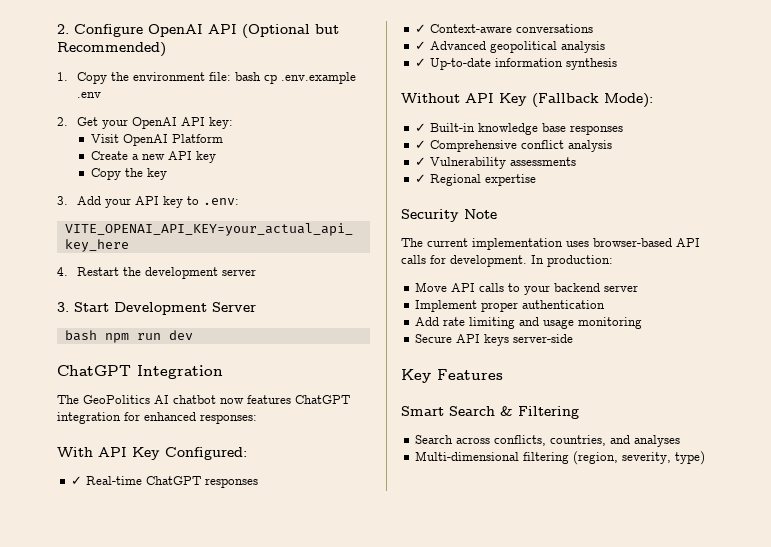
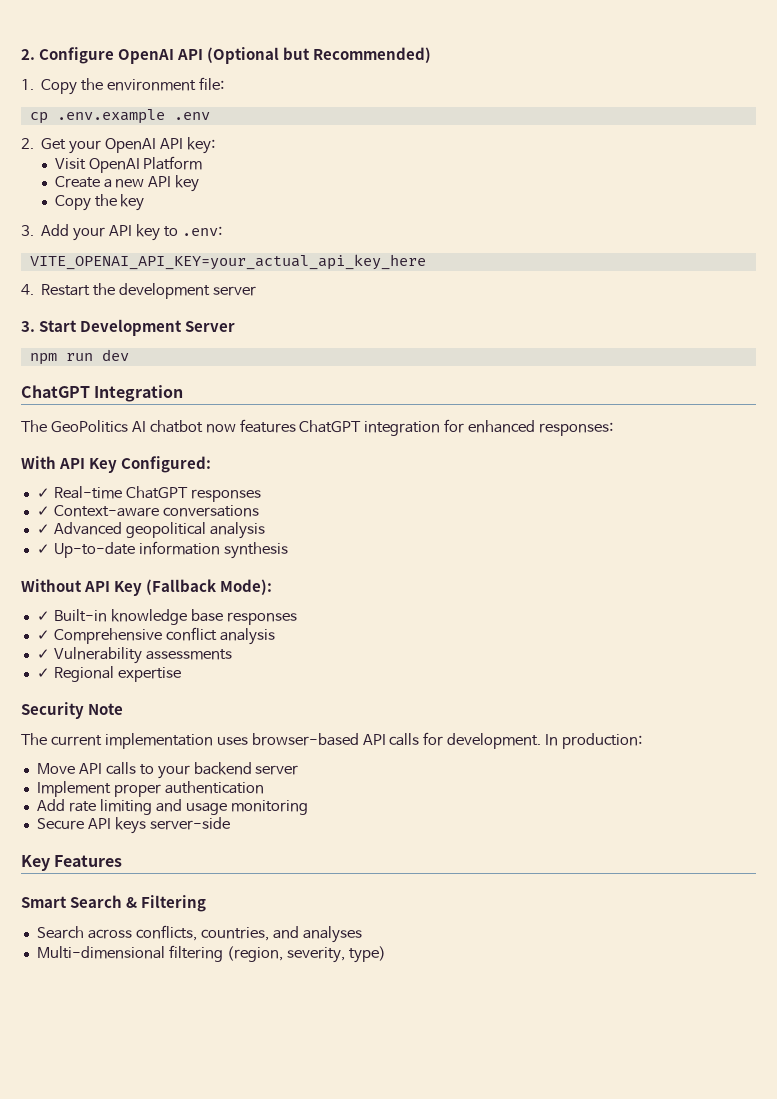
- 1. Copy the environment file: bash cp .env.example .env
+ 1. Copy the environment file:
+ cp .env.example .env
- bash npm run dev
+ npm run dev

